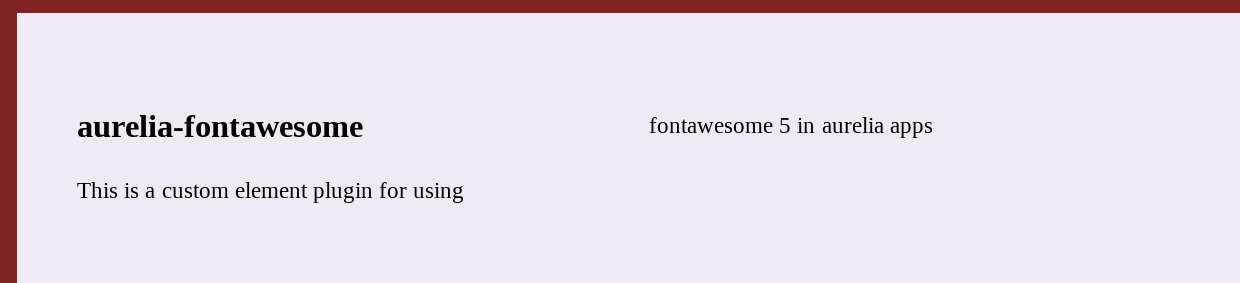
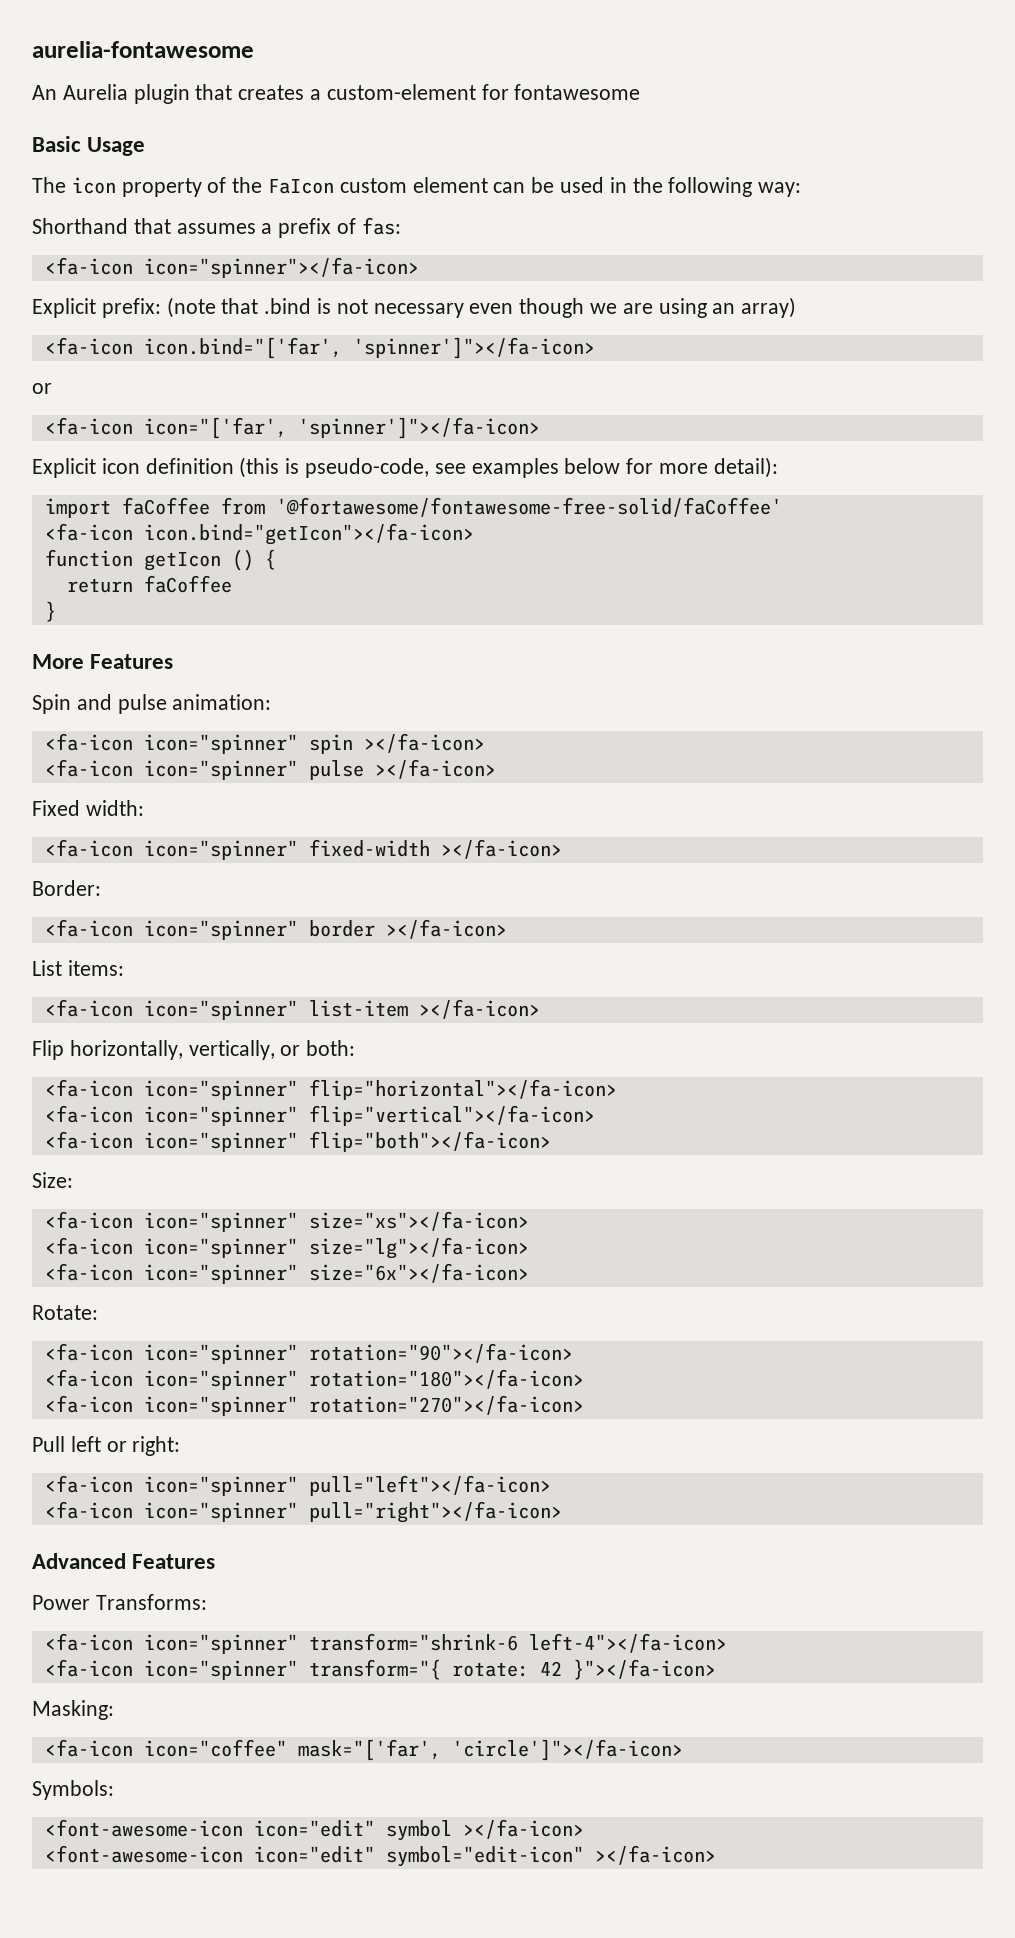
- This is a custom element plugin for using fontawesome 5 in aurelia apps
+ An Aurelia plugin that creates a custom-element for fontawesome
+ Basic Usage
+ The icon property of the FaIcon custom element can be used in the following way:
+ Shorthand that assumes a prefix of fas:
+ <fa-icon icon="spinner"></fa-icon>
+ Explicit prefix: (note that .bind is not necessary even though we are using an array)
+ <fa-icon icon.bind="['far', 'spinner']"></fa-icon>
+ or
+ <fa-icon icon="['far', 'spinner']"></fa-icon>
+ Explicit icon definition (this is pseudo-code, see examples below for more detail):
+ import faCoffee from '@fortawesome/fontawesome-free-solid/faCoffee'
+ <fa-icon icon.bind="getIcon"></fa-icon>
+ function getIcon () {
+ return faCoffee
+ }
+ More Features
+ Spin and pulse animation:
+ <fa-icon icon="spinner" spin ></fa-icon>
+ <fa-icon icon="spinner" pulse ></fa-icon>
+ Fixed width:
+ <fa-icon icon="spinner" fixed-width ></fa-icon>
+ Border:
+ <fa-icon icon="spinner" border ></fa-icon>
+ List items:
+ <fa-icon icon="spinner" list-item ></fa-icon>
+ Flip horizontally, vertically, or both:
+ <fa-icon icon="spinner" flip="horizontal"></fa-icon>
+ <fa-icon icon="spinner" flip="vertical"></fa-icon>
+ <fa-icon icon="spinner" flip="both"></fa-icon>
+ Size:
+ <fa-icon icon="spinner" size="xs"></fa-icon>
+ <fa-icon icon="spinner" size="lg"></fa-icon>
+ <fa-icon icon="spinner" size="6x"></fa-icon>
+ Rotate:
+ <fa-icon icon="spinner" rotation="90"></fa-icon>
+ <fa-icon icon="spinner" rotation="180"></fa-icon>
+ <fa-icon icon="spinner" rotation="270"></fa-icon>
+ Pull left or right:
+ <fa-icon icon="spinner" pull="left"></fa-icon>
+ <fa-icon icon="spinner" pull="right"></fa-icon>
+ Advanced Features
+ Power Transforms:
+ <fa-icon icon="spinner" transform="shrink-6 left-4"></fa-icon>
+ <fa-icon icon="spinner" transform="{ rotate: 42 }"></fa-icon>
+ Masking:
+ <fa-icon icon="coffee" mask="['far', 'circle']"></fa-icon>
+ Symbols:
+ <font-awesome-icon icon="edit" symbol ></fa-icon>
+ <font-awesome-icon icon="edit" symbol="edit-icon" ></fa-icon>

